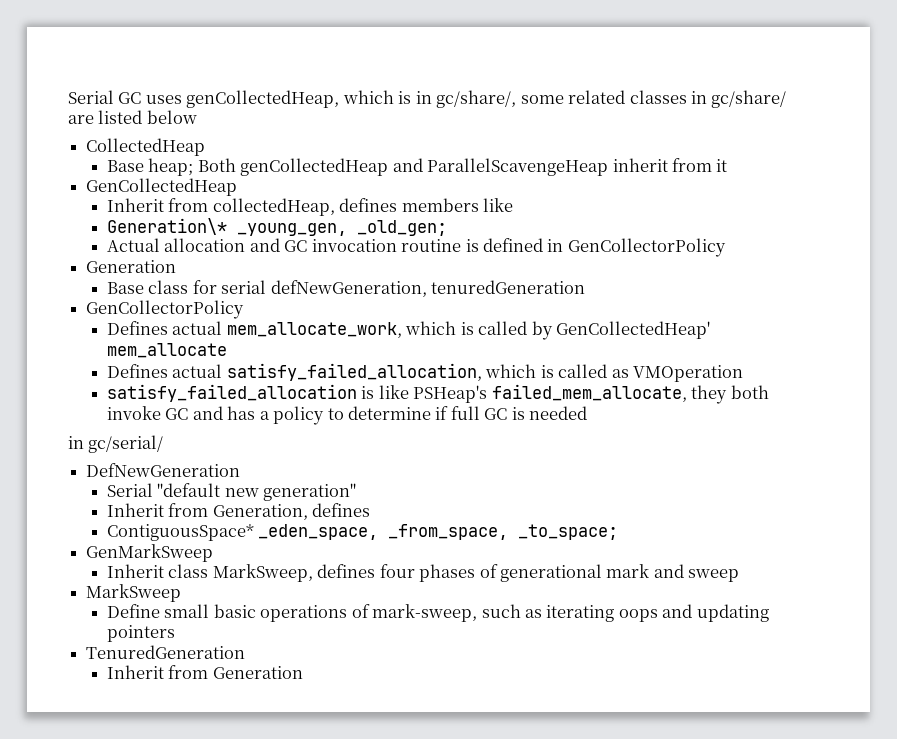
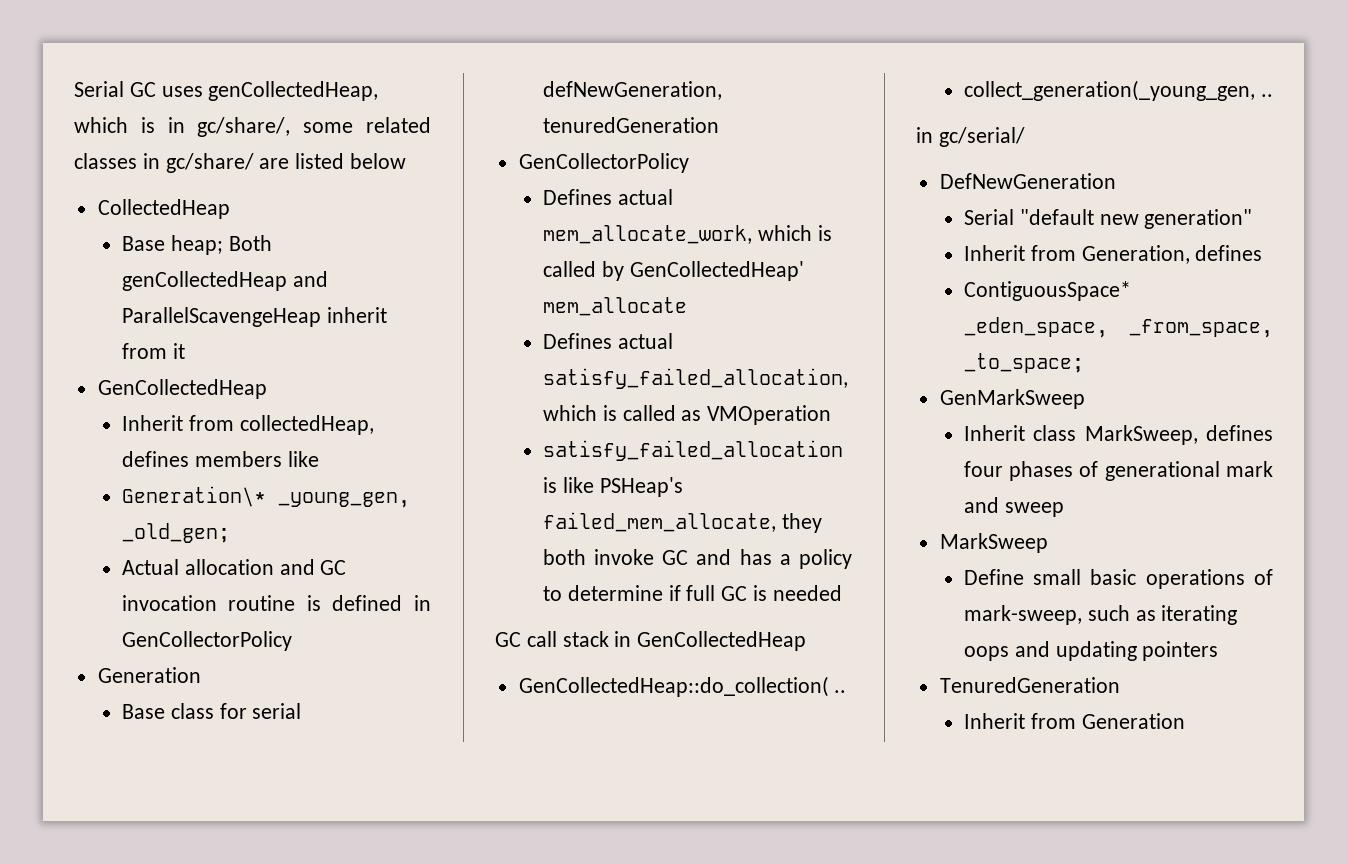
+ GC call stack in GenCollectedHeap
+ GenCollectedHeap::do_collection( ..
+ collect_generation(_young_gen, ..

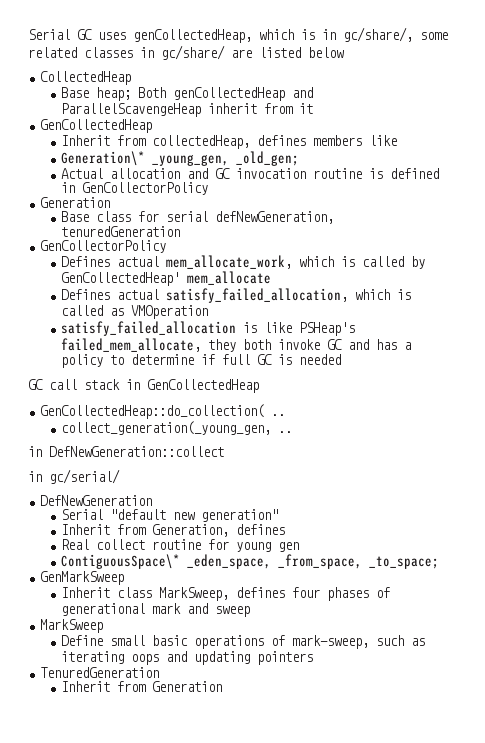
+ in DefNewGeneration::collect
- ContiguousSpace* _eden_space, _from_space, _to_space;
+ Real collect routine for young gen
+ ContiguousSpace\* _eden_space, _from_space, _to_space;

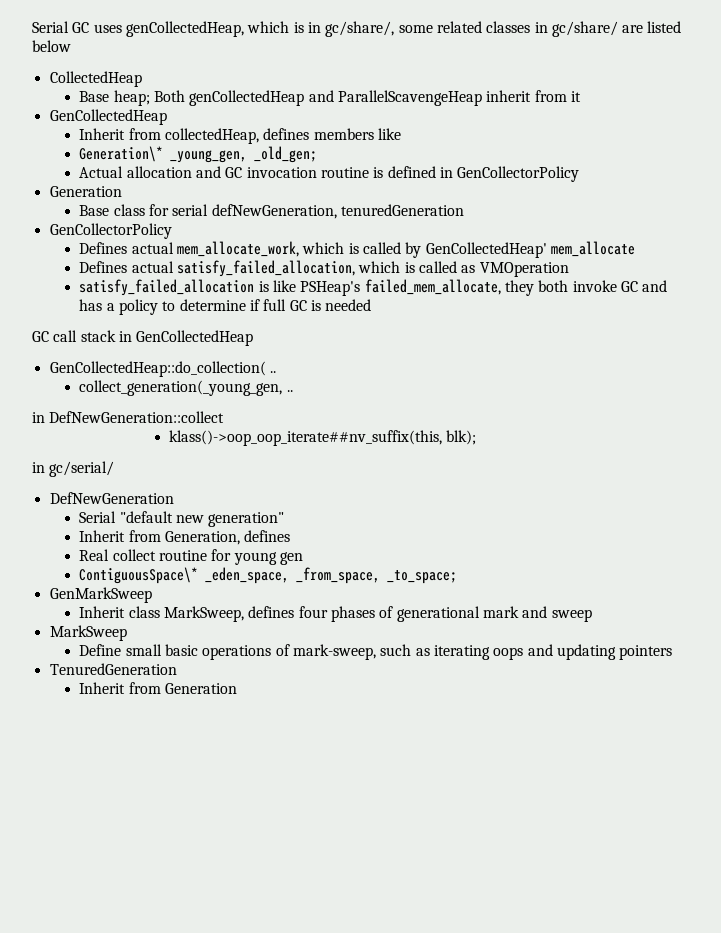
+ klass()->oop_oop_iterate##nv_suffix(this, blk);

